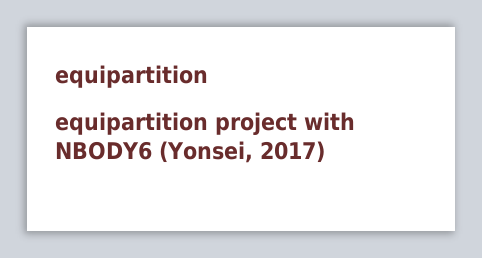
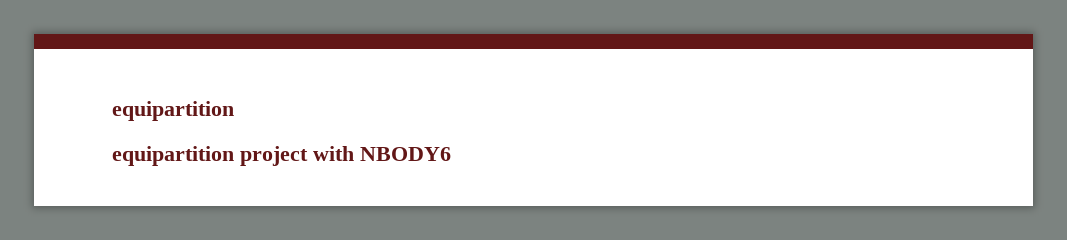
- equipartition project with NBODY6 (Yonsei, 2017)
+ equipartition project with NBODY6

